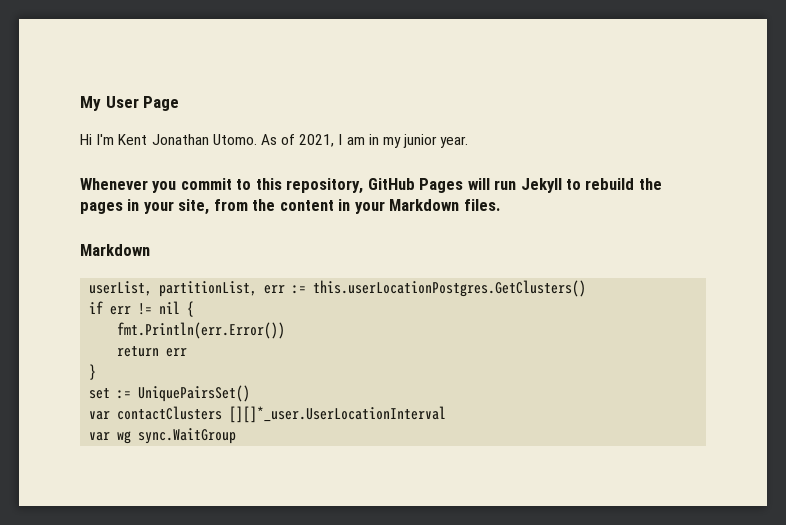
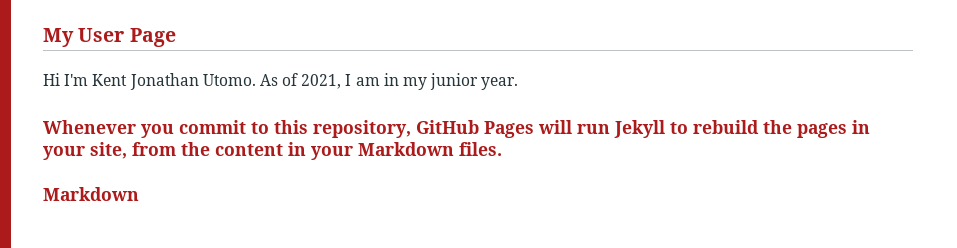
- userList, partitionList, err := this.userLocationPostgres.GetClusters()
- if err != nil {
- fmt.Println(err.Error())
- return err
- }
- set := UniquePairsSet()
- var contactClusters [][]*_user.UserLocationInterval
- var wg sync.WaitGroup

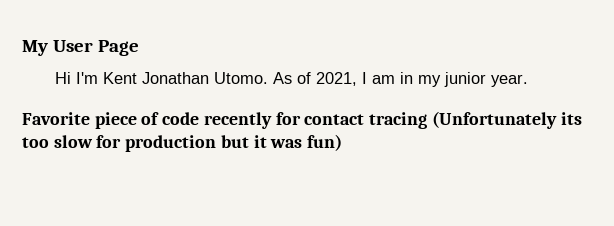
- Whenever you commit to this repository, GitHub Pages will run Jekyll to rebuild the pages in your site, from the content in your Markdown files.
- Markdown
+ Favorite piece of code recently for contact tracing (Unfortunately its too slow for production but it was fun)

